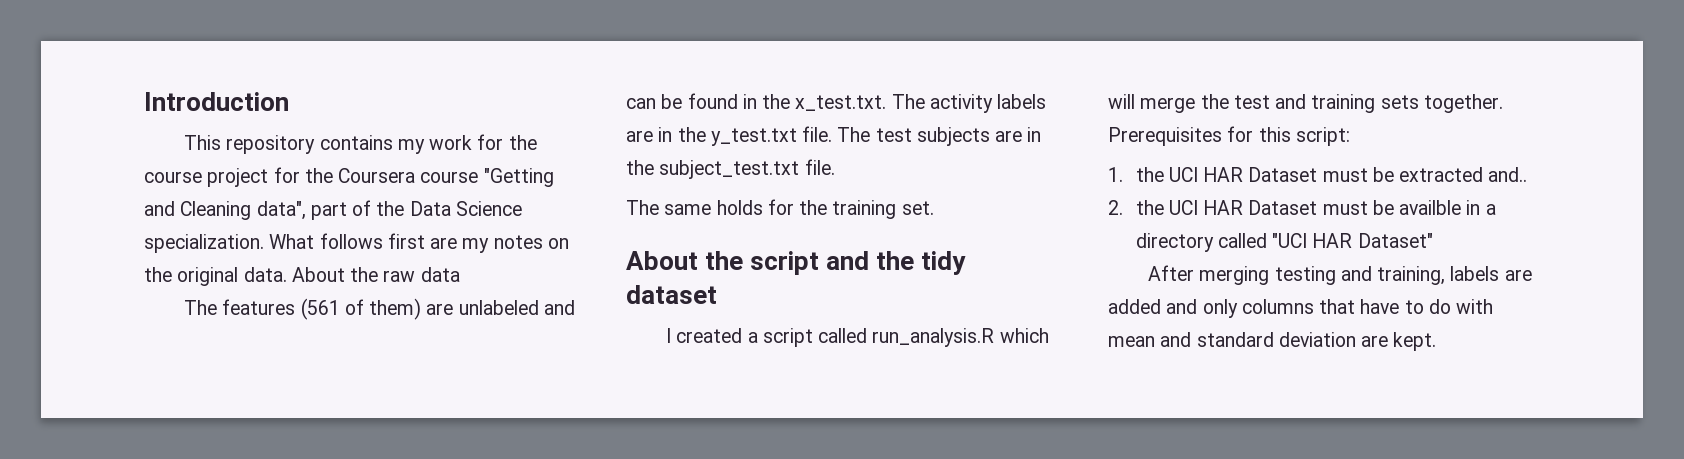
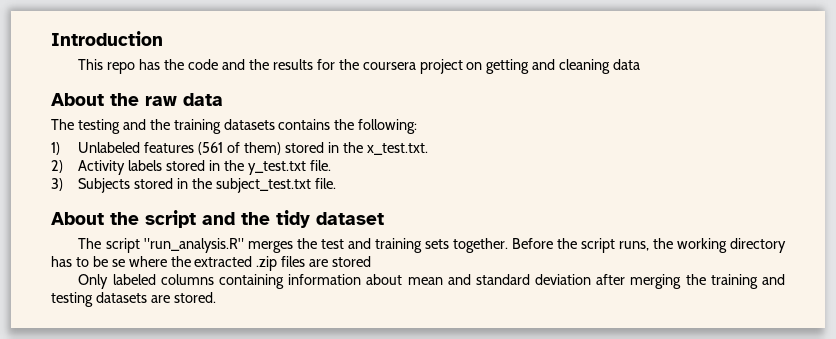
- This repository contains my work for the course project for the Coursera course "Getting and Cleaning data", part of the Data Science specialization. What follows first are my notes on the original data. About the raw data
+ This repo has the code and the results for the coursera project on getting and cleaning data
+ About the raw data
- The features (561 of them) are unlabeled and can be found in the x_test.txt. The activity labels are in the y_test.txt file. The test subjects are in the subject_test.txt file.
+ The testing and the training datasets contains the following:
+ 1) Unlabeled features (561 of them) stored in the x_test.txt.
+ 2) Activity labels stored in the y_test.txt file.
+ 3) Subjects stored in the subject_test.txt file.
- The same holds for the training set.
- I created a script called run_analysis.R which will merge the test and training sets together.
+ The script "run_analysis.R" merges the test and training sets together.
- Prerequisites for this script:
- 1. the UCI HAR Dataset must be extracted and..
- 2. the UCI HAR Dataset must be availble in a directory called "UCI HAR Dataset"
- After merging testing and training, labels are added and only columns that have to do with mean and standard deviation are kept.
+ Before the script runs, the working directory has to be se where the extracted .zip files are stored
+ Only labeled columns containing information about mean and standard deviation after merging the training and testing datasets are stored.

